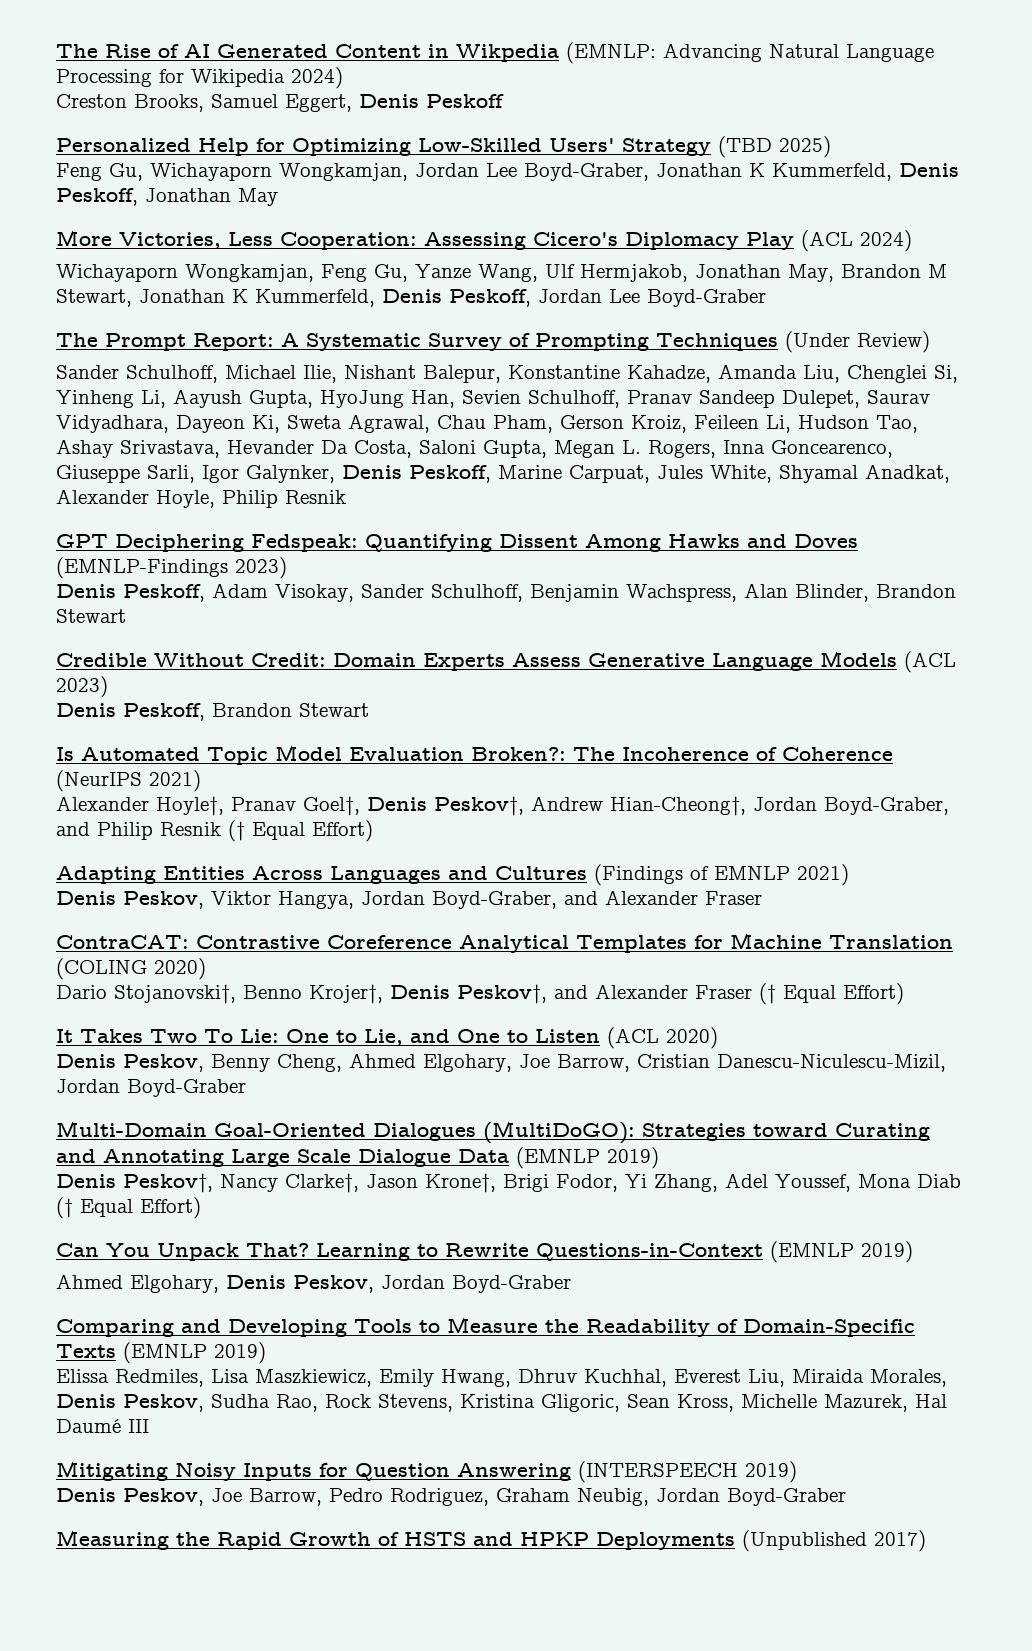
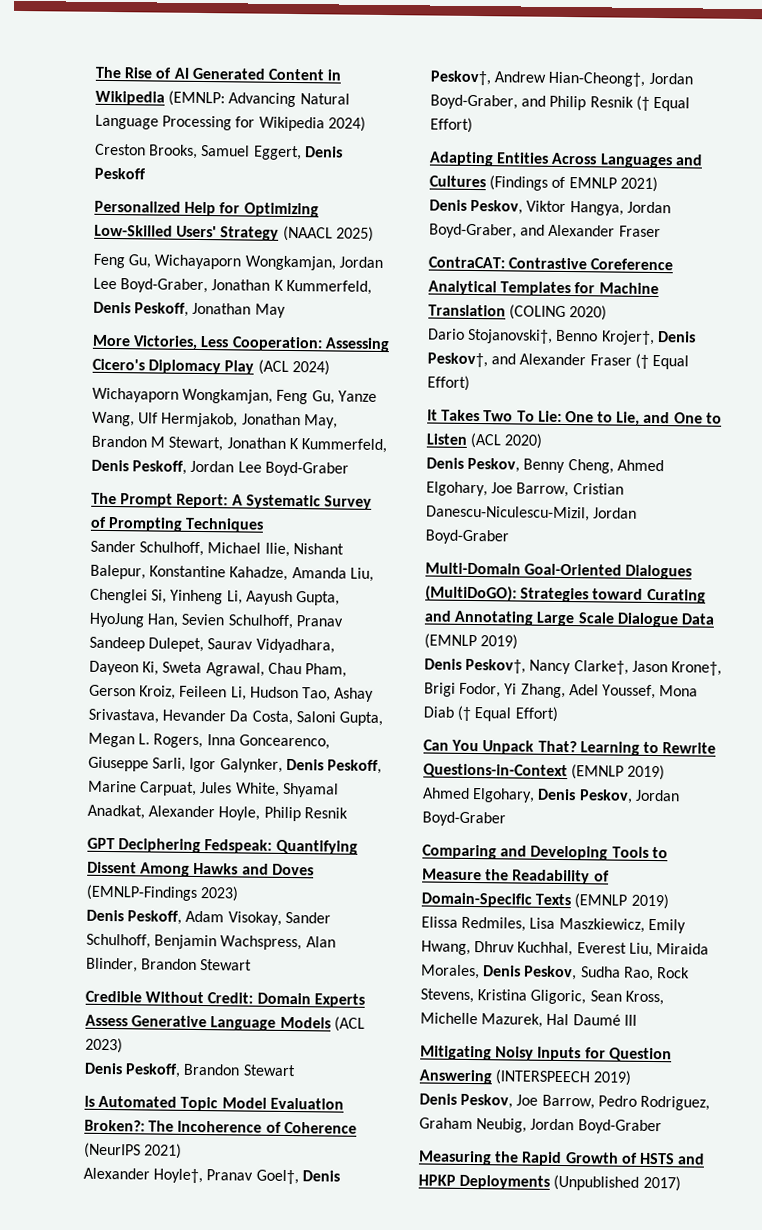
- The Rise of AI Generated Content in Wikpedia (EMNLP: Advancing Natural Language Processing for Wikipedia 2024)
+ The Rise of AI Generated Content in Wikipedia (EMNLP: Advancing Natural Language Processing for Wikipedia 2024)
- Personalized Help for Optimizing Low-Skilled Users' Strategy (TBD 2025)
+ Personalized Help for Optimizing Low-Skilled Users' Strategy (NAACL 2025)
- The Prompt Report: A Systematic Survey of Prompting Techniques (Under Review)
+ The Prompt Report: A Systematic Survey of Prompting Techniques

